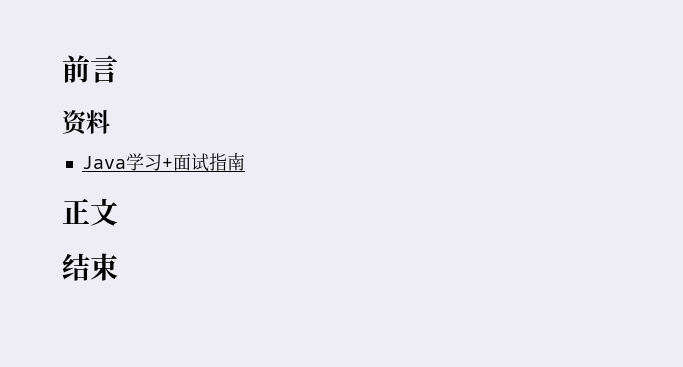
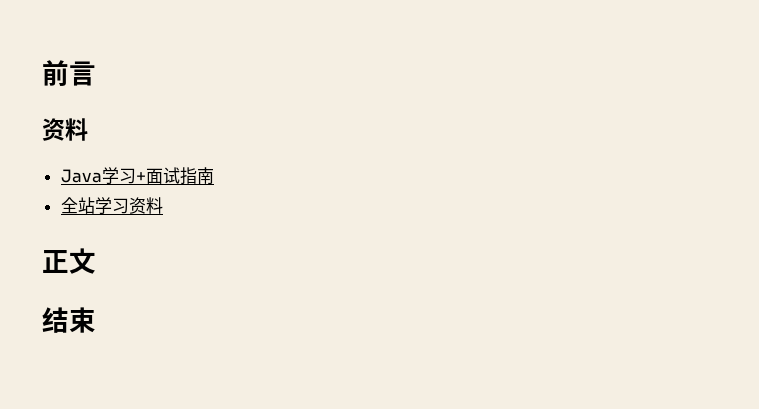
+ 全站学习资料

